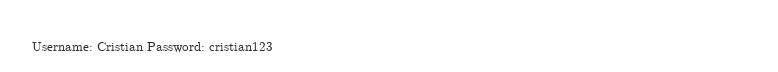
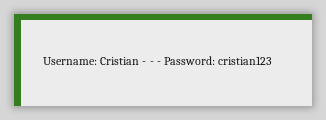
- Username: Cristian Password: cristian123
+ Username: Cristian - - - Password: cristian123

